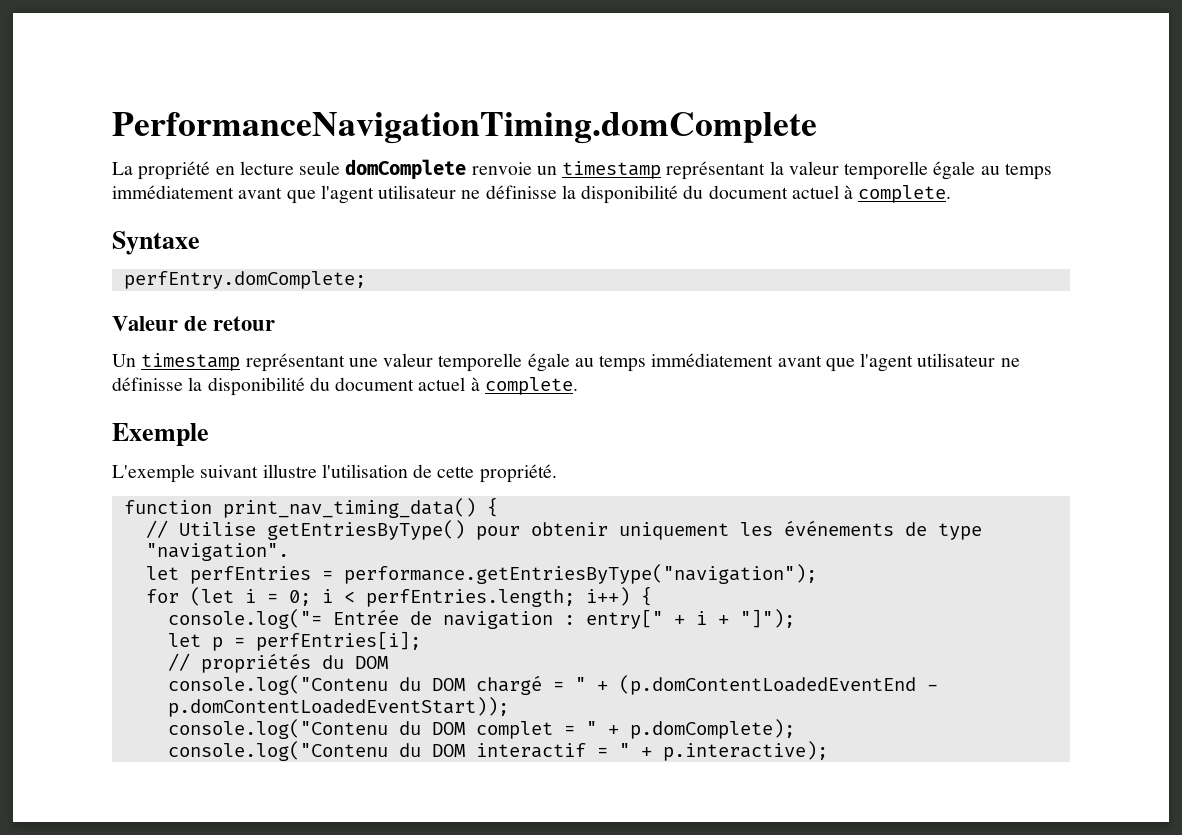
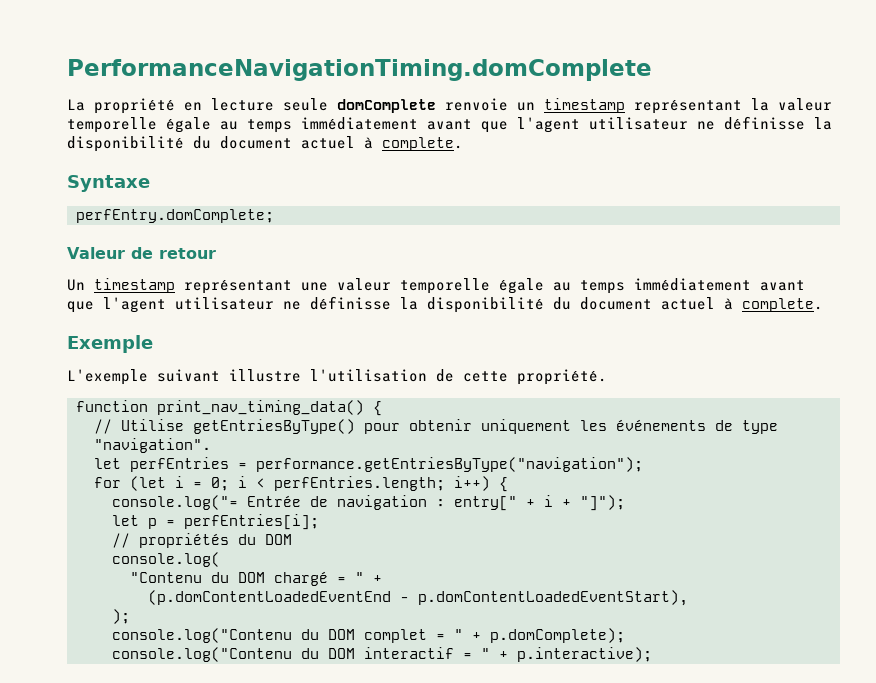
- console.log("Contenu du DOM chargé = " + (p.domContentLoadedEventEnd - p.domContentLoadedEventStart));
+ console.log(
+ "Contenu du DOM chargé = " +
+ (p.domContentLoadedEventEnd - p.domContentLoadedEventStart),
+ );

